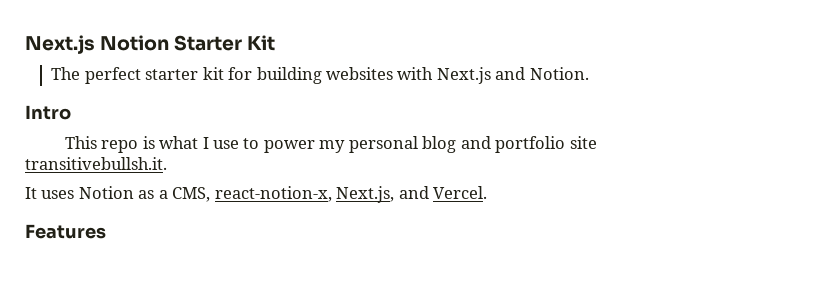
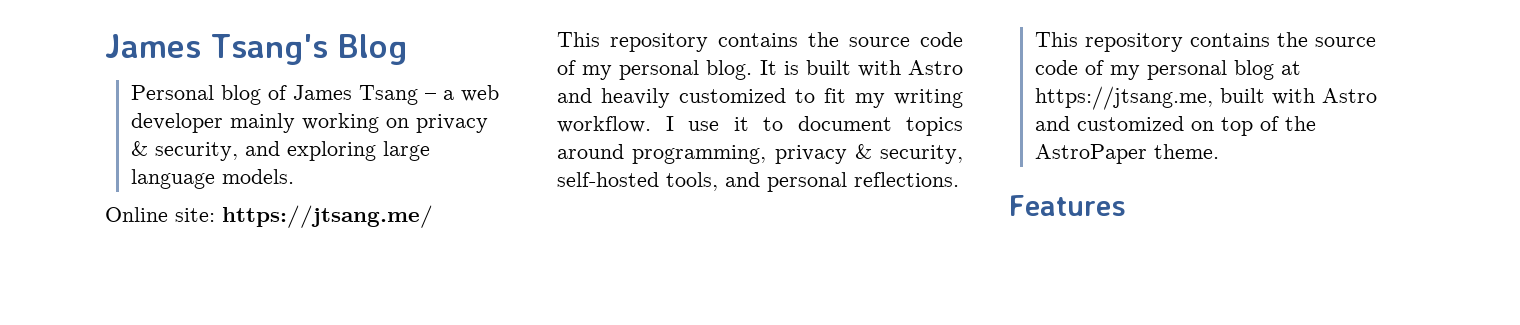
- Next.js Notion Starter Kit
- The perfect starter kit for building websites with Next.js and Notion.
- Intro
- This repo is what I use to power my personal blog and portfolio site transitivebullsh.it.
- It uses Notion as a CMS, react-notion-x, Next.js, and Vercel.
+ James Tsang's Blog
+ Personal blog of James Tsang – a web developer mainly working on privacy & security, and exploring large language models.
+ Online site: https://jtsang.me/
+ This repository contains the source code of my personal blog. It is built with Astro and heavily customized to fit my writing workflow. I use it to document topics around programming, privacy & security, self‑hosted tools, and personal reflections.
+ This repository contains the source code of my personal blog at https://jtsang.me, built with Astro and customized on top of the AstroPaper theme.

